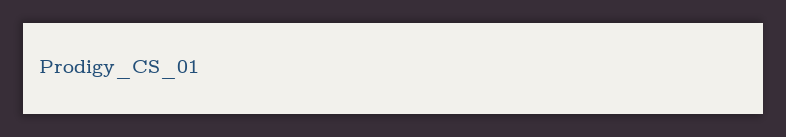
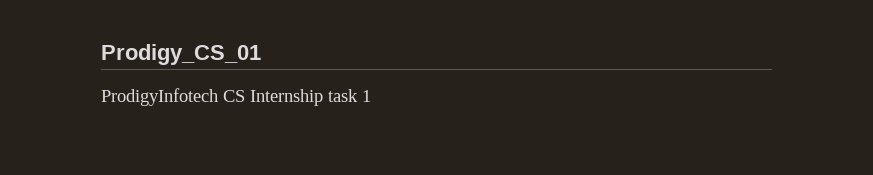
+ ProdigyInfotech CS Internship task 1

